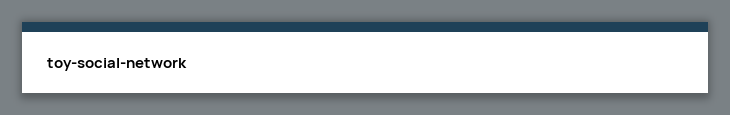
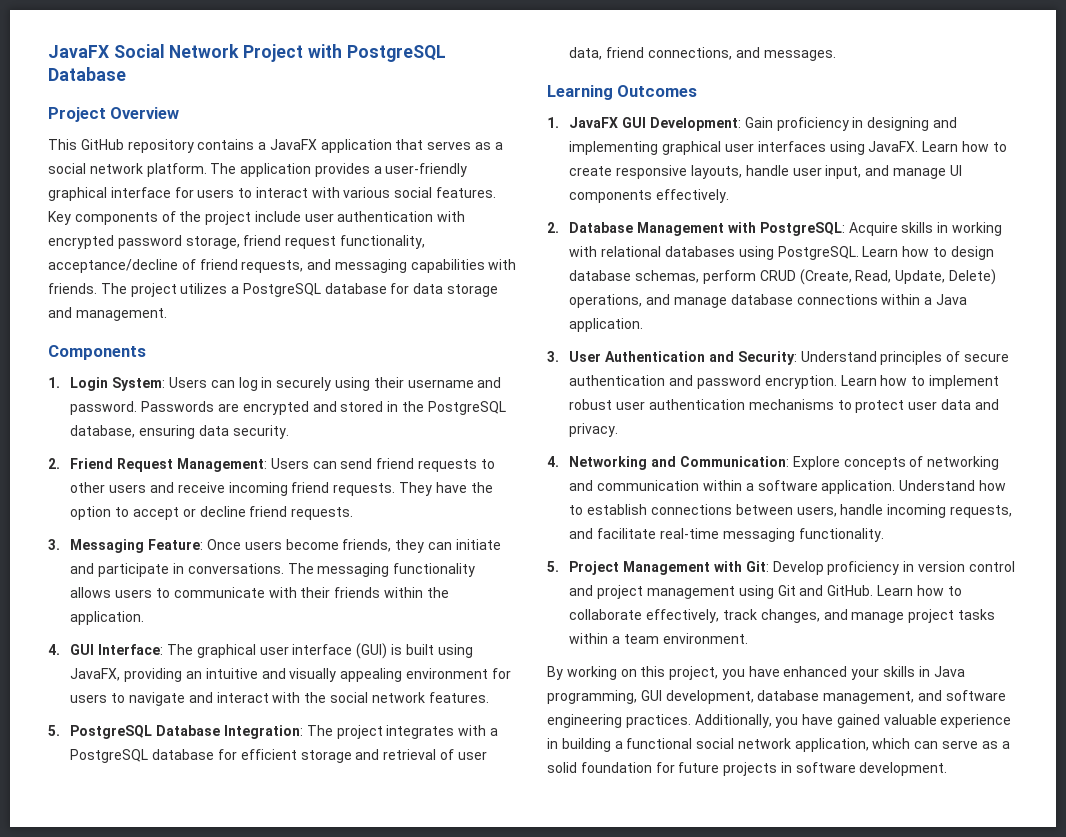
- toy-social-network
+ JavaFX Social Network Project with PostgreSQL Database
+ Project Overview
+ This GitHub repository contains a JavaFX application that serves as a social network platform. The application provides a user-friendly graphical interface for users to interact with various social features. Key components of the project include user authentication with encrypted password storage, friend request functionality, acceptance/decline of friend requests, and messaging capabilities with friends. The project utilizes a PostgreSQL database for data storage and management.
+ Components
+ 1. Login System: Users can log in securely using their username and password. Passwords are encrypted and stored in the PostgreSQL database, ensuring data security.
+ 2. Friend Request Management: Users can send friend requests to other users and receive incoming friend requests. They have the option to accept or decline friend requests.
+ 3. Messaging Feature: Once users become friends, they can initiate and participate in conversations. The messaging functionality allows users to communicate with their friends within the application.
+ 4. GUI Interface: The graphical user interface (GUI) is built using JavaFX, providing an intuitive and visually appealing environment for users to navigate and interact with the social network features.
+ 5. PostgreSQL Database Integration: The project integrates with a PostgreSQL database for efficient storage and retrieval of user data, friend connections, and messages.
+ Learning Outcomes
+ 1. JavaFX GUI Development: Gain proficiency in designing and implementing graphical user interfaces using JavaFX. Learn how to create responsive layouts, handle user input, and manage UI components effectively.
+ 2. Database Management with PostgreSQL: Acquire skills in working with relational databases using PostgreSQL. Learn how to design database schemas, perform CRUD (Create, Read, Update, Delete) operations, and manage database connections within a Java application.
+ 3. User Authentication and Security: Understand principles of secure authentication and password encryption. Learn how to implement robust user authentication mechanisms to protect user data and privacy.
+ 4. Networking and Communication: Explore concepts of networking and communication within a software application. Understand how to establish connections between users, handle incoming requests, and facilitate real-time messaging functionality.
+ 5. Project Management with Git: Develop proficiency in version control and project management using Git and GitHub. Learn how to collaborate effectively, track changes, and manage project tasks within a team environment.
+ By working on this project, you have enhanced your skills in Java programming, GUI development, database management, and software engineering practices. Additionally, you have gained valuable experience in building a functional social network application, which can serve as a solid foundation for future projects in software development.

